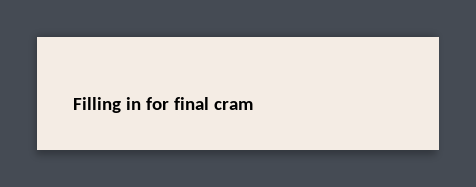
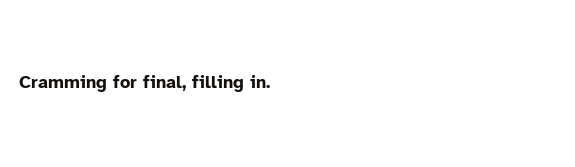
- Filling in for final cram
+ Cramming for final, filling in.

